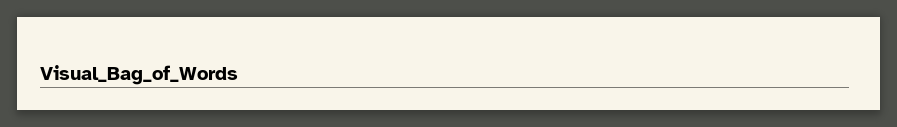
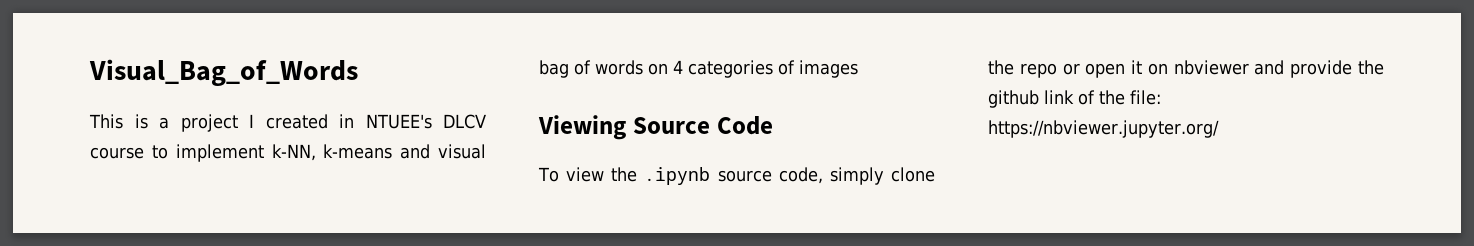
+ This is a project I created in NTUEE's DLCV course to implement k-NN, k-means and visual bag of words on 4 categories of images
+ Viewing Source Code
+ To view the .ipynb source code, simply clone the repo or open it on nbviewer and provide the github link of the file: https://nbviewer.jupyter.org/

